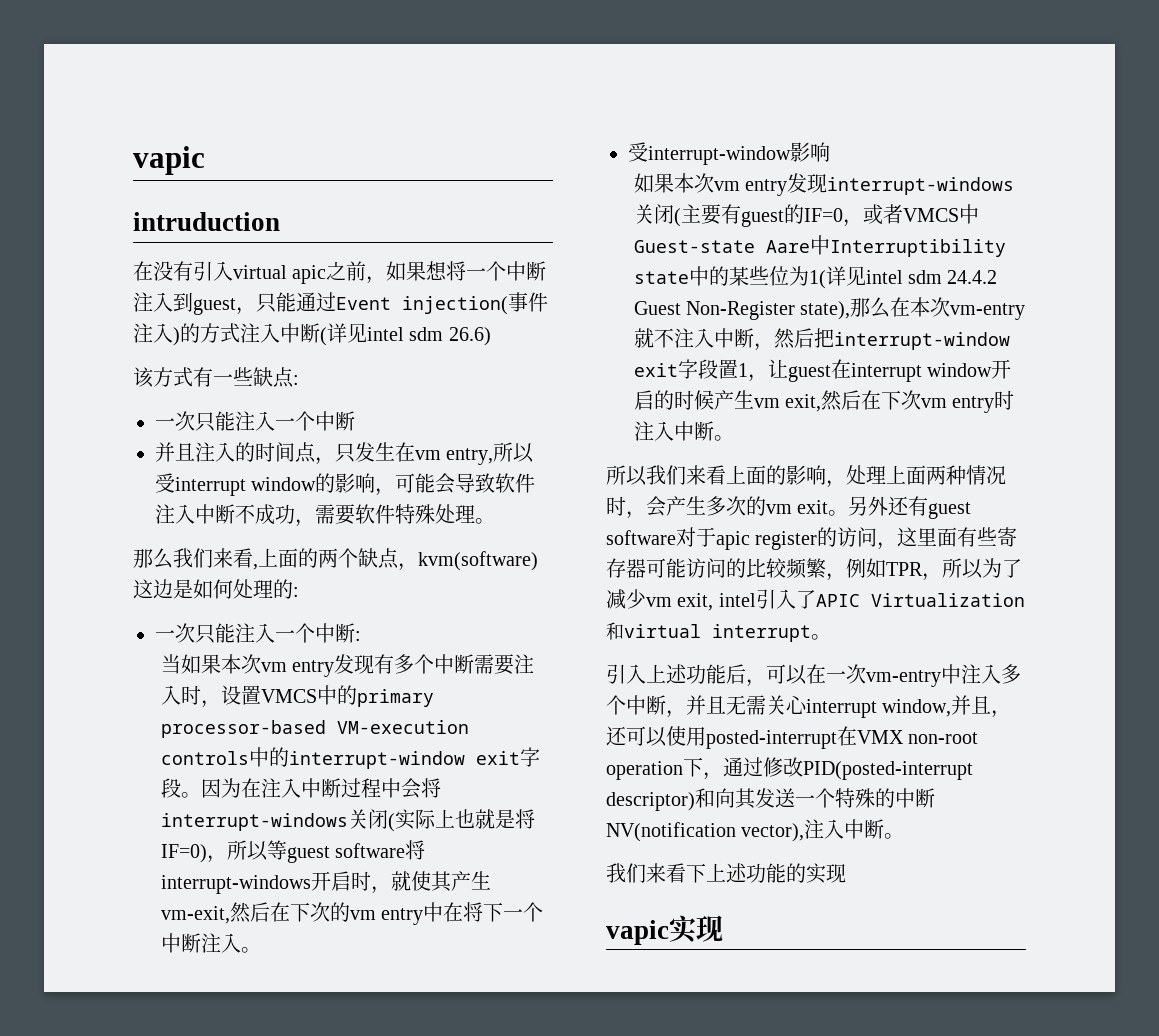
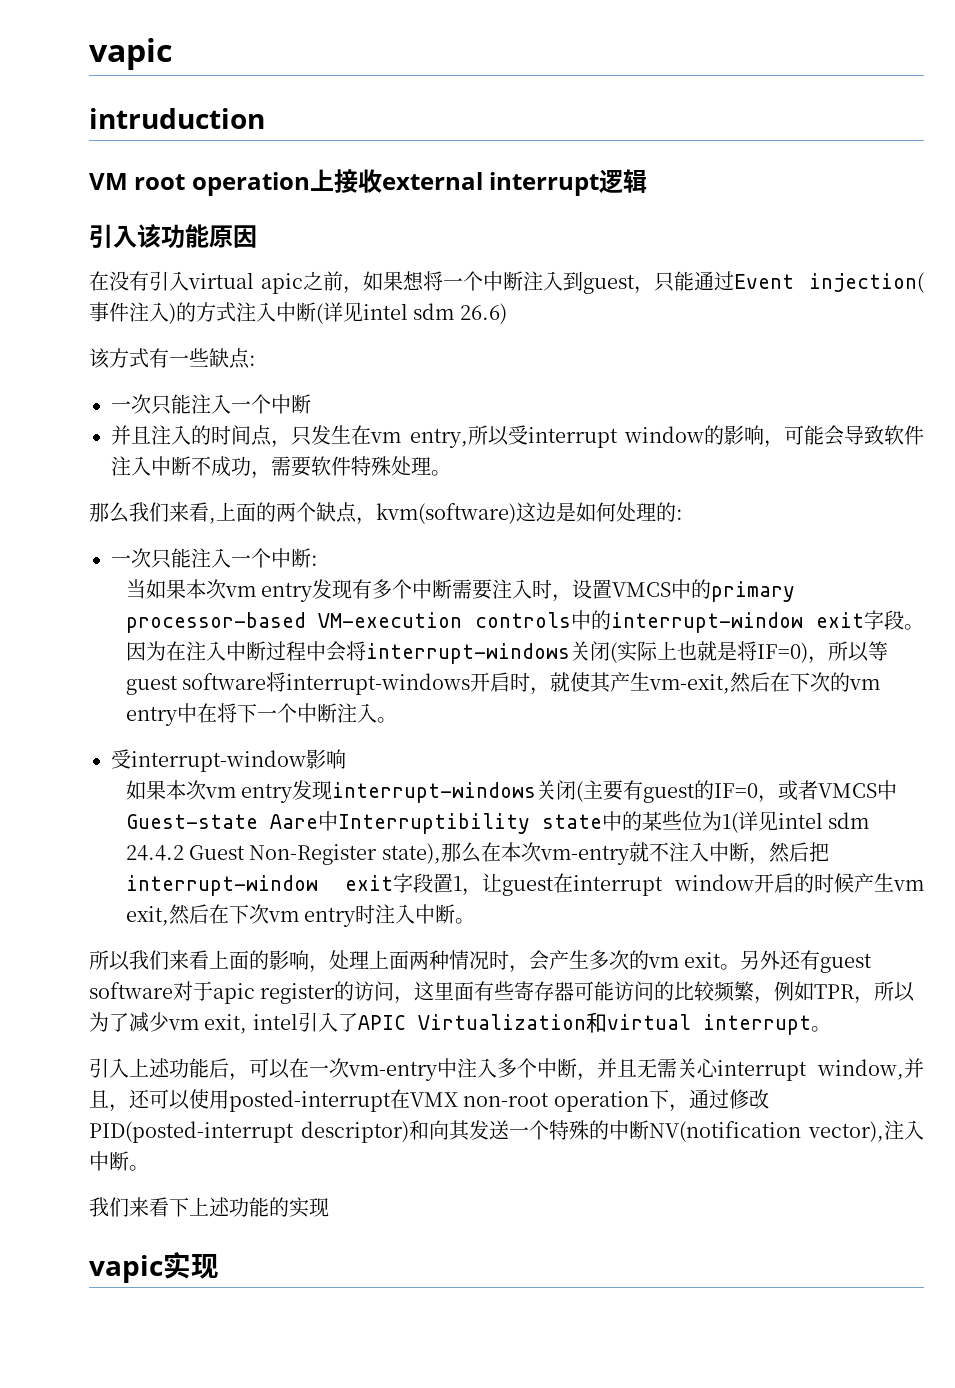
+ VM root operation上接收external interrupt逻辑
+ 引入该功能原因

